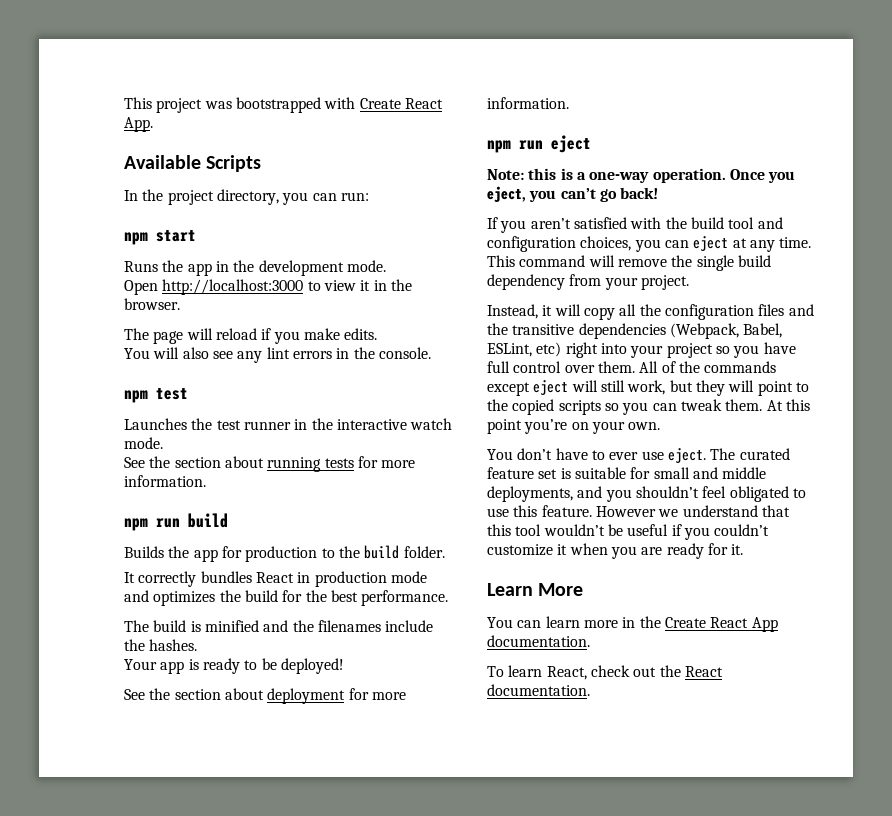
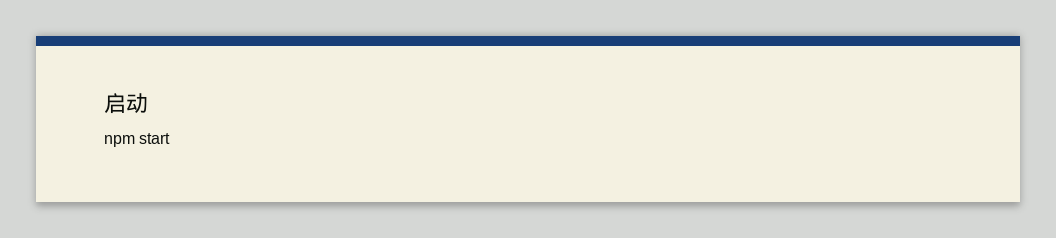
- This project was bootstrapped with Create React App.
- Available Scripts
- In the project directory, you can run:
+ 启动
  npm start
- Runs the app in the development mode.
- Open http://localhost:3000 to view it in the browser.
- The page will reload if you make edits.
- You will also see any lint errors in the console.
- npm test
- Launches the test runner in the interactive watch mode.
- See the section about running tests for more information.
- npm run build
- Builds the app for production to the build folder.
- It correctly bundles React in production mode and optimizes the build for the best performance.
- The build is minified and the filenames include the hashes.
- Your app is ready to be deployed!
- See the section about deployment for more information.
- npm run eject
- Note: this is a one-way operation. Once you eject, you can’t go back!
- If you aren’t satisfied with the build tool and configuration choices, you can eject at any time. This command will remove the single build dependency from your project.
- Instead, it will copy all the configuration files and the transitive dependencies (Webpack, Babel, ESLint, etc) right into your project so you have full control over them. All of the commands except eject will still work, but they will point to the copied scripts so you can tweak them. At this point you’re on your own.
- You don’t have to ever use eject. The curated feature set is suitable for small and middle deployments, and you shouldn’t feel obligated to use this feature. However we understand that this tool wouldn’t be useful if you couldn’t customize it when you are ready for it.
- Learn More
- You can learn more in the Create React App documentation.
- To learn React, check out the React documentation.

